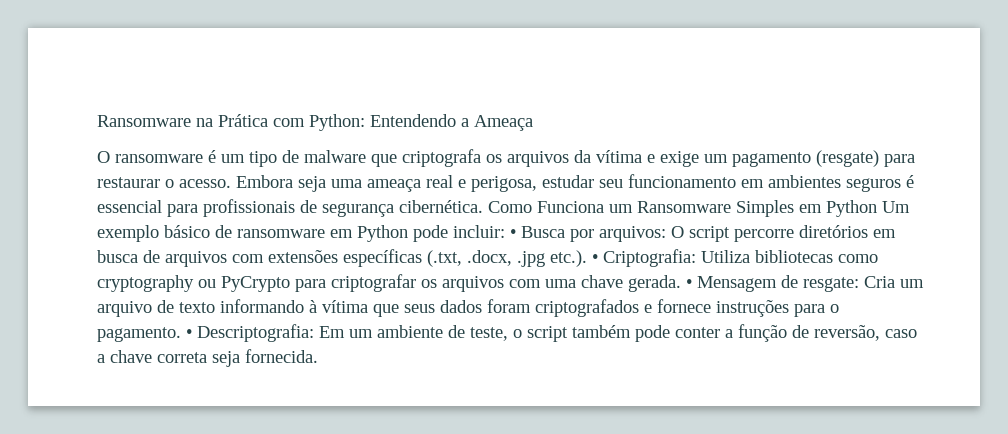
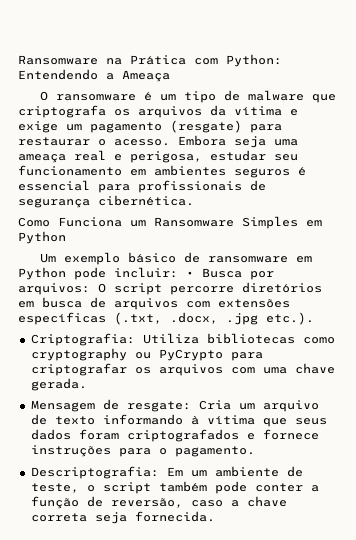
- Embora seja uma ameaça real e perigosa, estudar seu funcionamento em ambientes seguros é essencial para profissionais de segurança cibernética. Como Funciona um Ransomware Simples em Python Um exemplo básico de ransomware em Python pode incluir:
+ Embora seja uma ameaça real e perigosa, estudar seu funcionamento em ambientes seguros é essencial para profissionais de segurança cibernética.
+ Como Funciona um Ransomware Simples em Python
+ Um exemplo básico de ransomware em Python pode incluir:
- O script percorre diretórios em busca de arquivos com extensões específicas (.txt, .docx, .jpg etc.). • Criptografia:
+ O script percorre diretórios em busca de arquivos com extensões específicas (.txt, .docx, .jpg etc.).
+ Criptografia:
- Utiliza bibliotecas como cryptography ou PyCrypto para criptografar os arquivos com uma chave gerada. • Mensagem de resgate:
+ Utiliza bibliotecas como cryptography ou PyCrypto para criptografar os arquivos com uma chave gerada.
+ Mensagem de resgate:
- Cria um arquivo de texto informando à vítima que seus dados foram criptografados e fornece instruções para o pagamento. • Descriptografia:
+ Cria um arquivo de texto informando à vítima que seus dados foram criptografados e fornece instruções para o pagamento.
+ Descriptografia:

